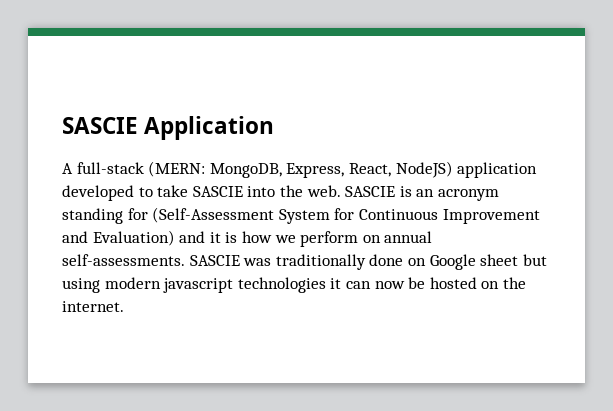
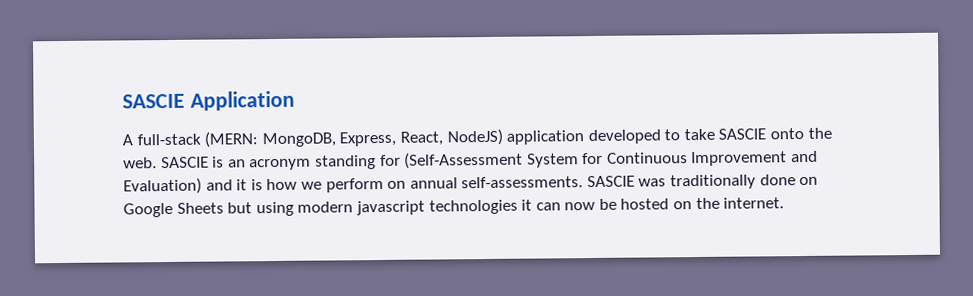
- A full-stack (MERN: MongoDB, Express, React, NodeJS) application developed to take SASCIE into the web.
+ A full-stack (MERN: MongoDB, Express, React, NodeJS) application developed to take SASCIE onto the web.
- SASCIE was traditionally done on Google sheet but using modern javascript technologies it can now be hosted on the internet.
+ SASCIE was traditionally done on Google Sheets but using modern javascript technologies it can now be hosted on the internet.

